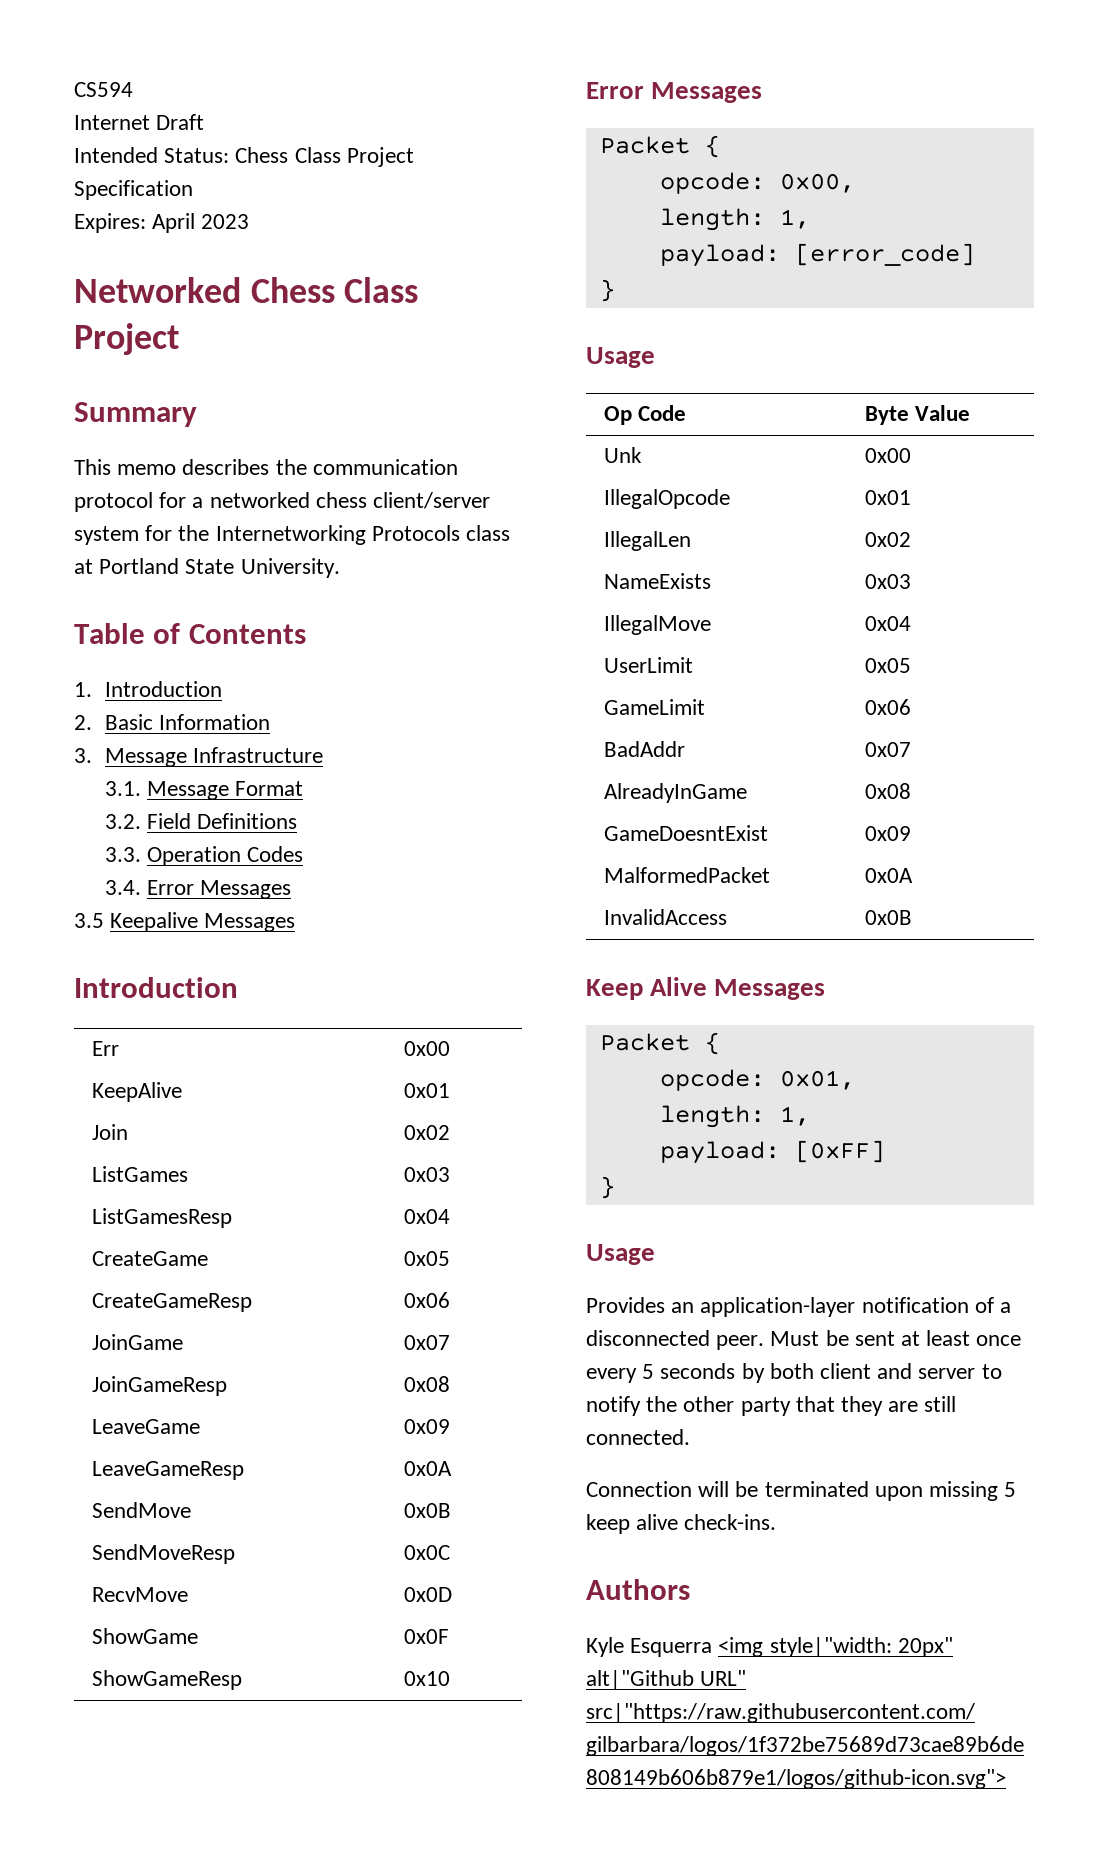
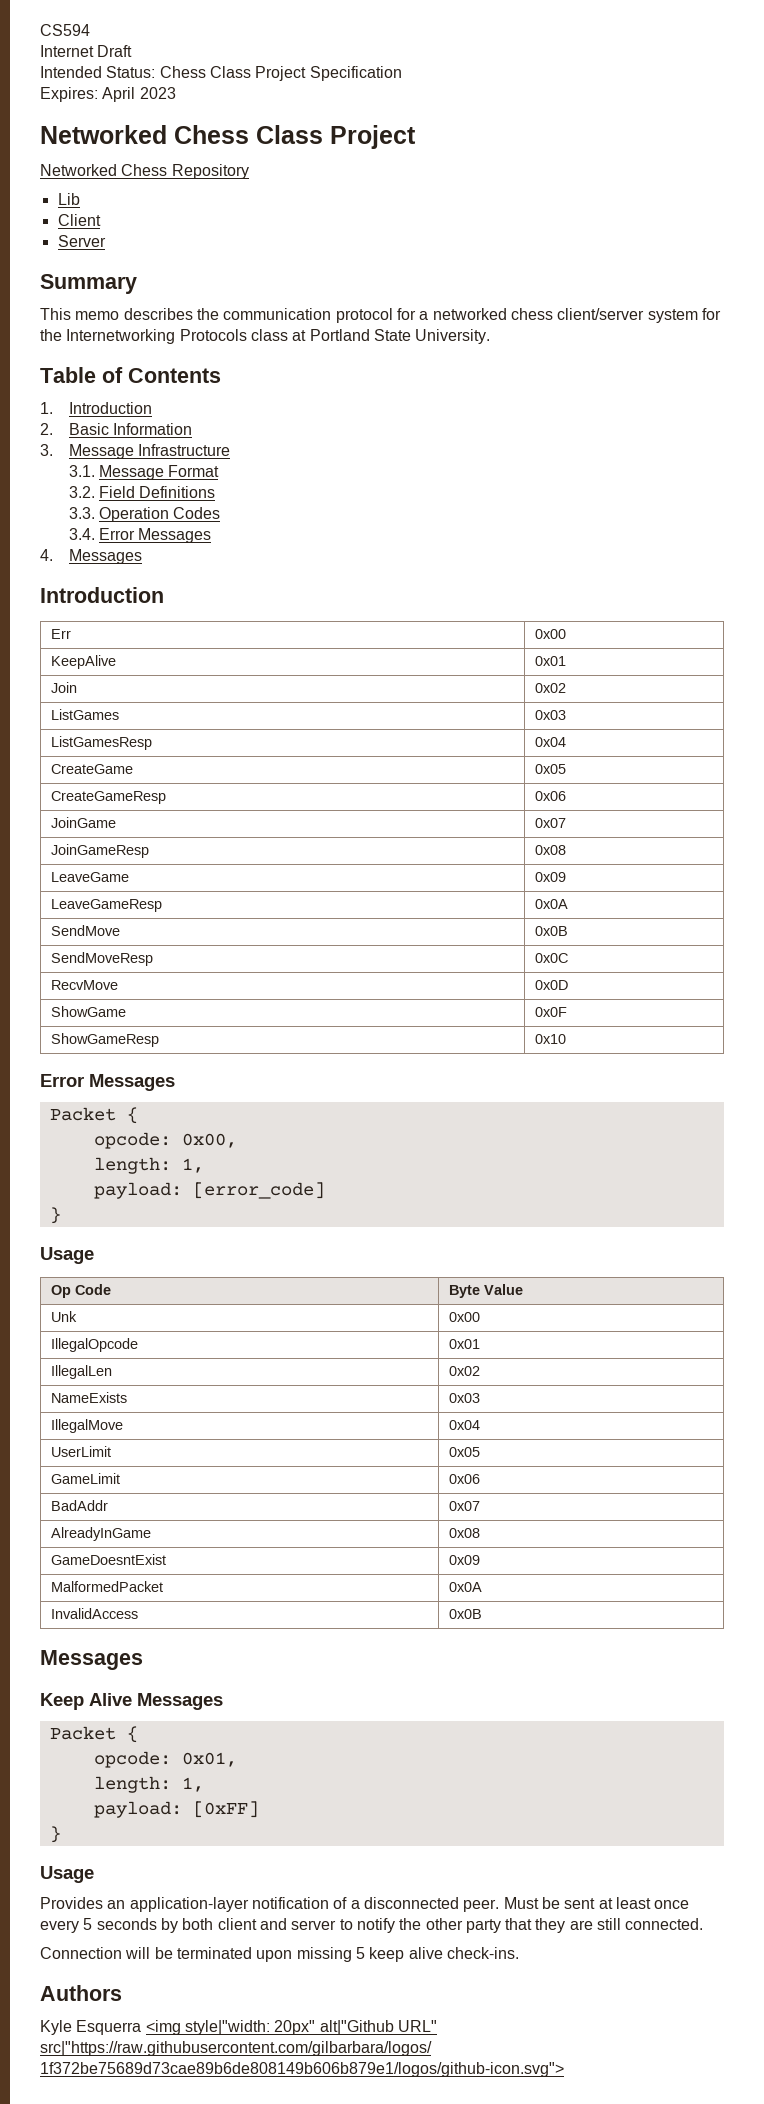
+ Networked Chess Repository
+ Lib
+ Client
+ Server
- 3.5 Keepalive Messages
+ 4. Messages
  InvalidAccess | 0x0B
+ Messages

